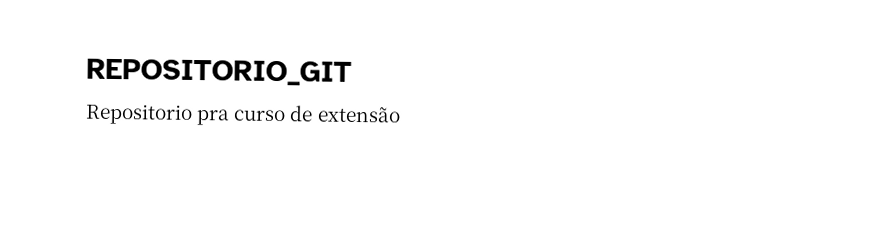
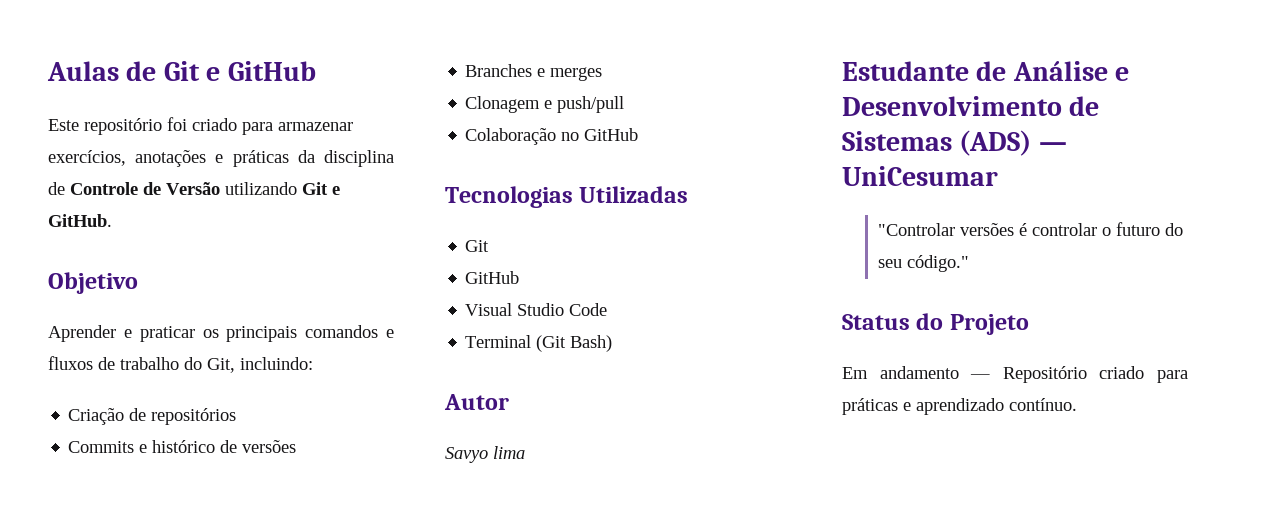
- REPOSITORIO_GIT
- Repositorio pra curso de extensão
+ Aulas de Git e GitHub
+ Este repositório foi criado para armazenar exercícios, anotações e práticas da disciplina de Controle de Versão utilizando Git e GitHub.
+ Objetivo
+ Aprender e praticar os principais comandos e fluxos de trabalho do Git, incluindo:
+ Criação de repositórios
+ Commits e histórico de versões
+ Branches e merges
+ Clonagem e push/pull
+ Colaboração no GitHub
+ Tecnologias Utilizadas
+ Git
+ GitHub
+ Visual Studio Code
+ Terminal (Git Bash)
+ Autor
+ Savyo lima
+ Estudante de Análise e Desenvolvimento de Sistemas (ADS) — UniCesumar
+ "Controlar versões é controlar o futuro do seu código."
+ Status do Projeto
+ Em andamento — Repositório criado para práticas e aprendizado contínuo.

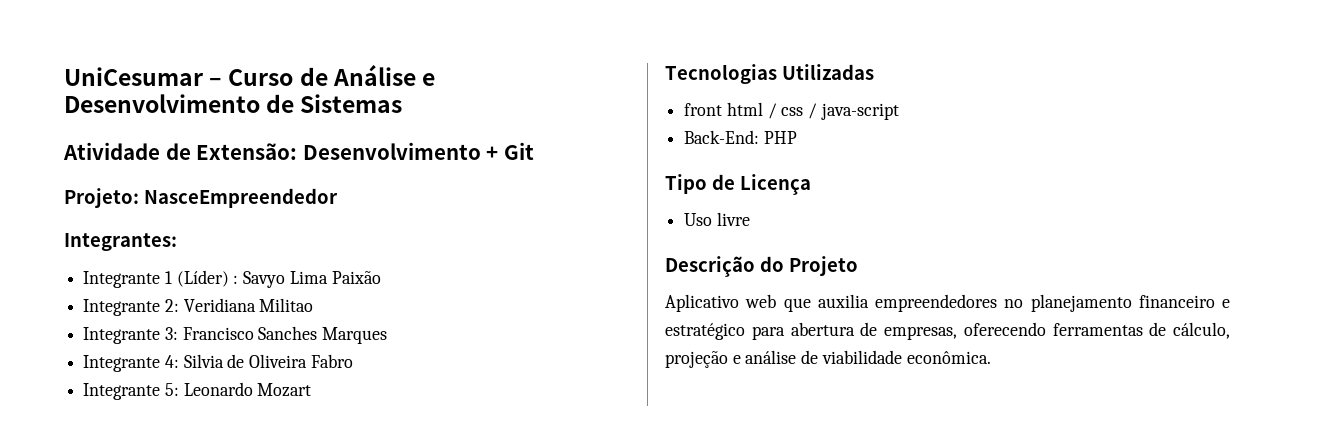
- Aulas de Git e GitHub
- Este repositório foi criado para armazenar exercícios, anotações e práticas da disciplina de Controle de Versão utilizando Git e GitHub.
- Objetivo
- Aprender e praticar os principais comandos e fluxos de trabalho do Git, incluindo:
- Criação de repositórios
- Commits e histórico de versões
- Branches e merges
- Clonagem e push/pull
- Colaboração no GitHub
+ UniCesumar – Curso de Análise e Desenvolvimento de Sistemas
+ Atividade de Extensão: Desenvolvimento + Git
+ Projeto: NasceEmpreendedor
+ Integrantes:
+ Integrante 1 (Líder) : Savyo Lima Paixão
+ Integrante 2: Veridiana Militao
+ Integrante 3: Francisco Sanches Marques
+ Integrante 4: Silvia de Oliveira Fabro
+ Integrante 5: Leonardo Mozart
  Tecnologias Utilizadas
- Git
- GitHub
- Visual Studio Code
- Terminal (Git Bash)
- Autor
- Savyo lima
- Estudante de Análise e Desenvolvimento de Sistemas (ADS) — UniCesumar
- "Controlar versões é controlar o futuro do seu código."
- Status do Projeto
- Em andamento — Repositório criado para práticas e aprendizado contínuo.
+ front html / css / java-script
+ Back-End: PHP
+ Tipo de Licença
+ Uso livre
+ Descrição do Projeto
+ Aplicativo web que auxilia empreendedores no planejamento financeiro e estratégico para abertura de empresas, oferecendo ferramentas de cálculo, projeção e análise de viabilidade econômica.

